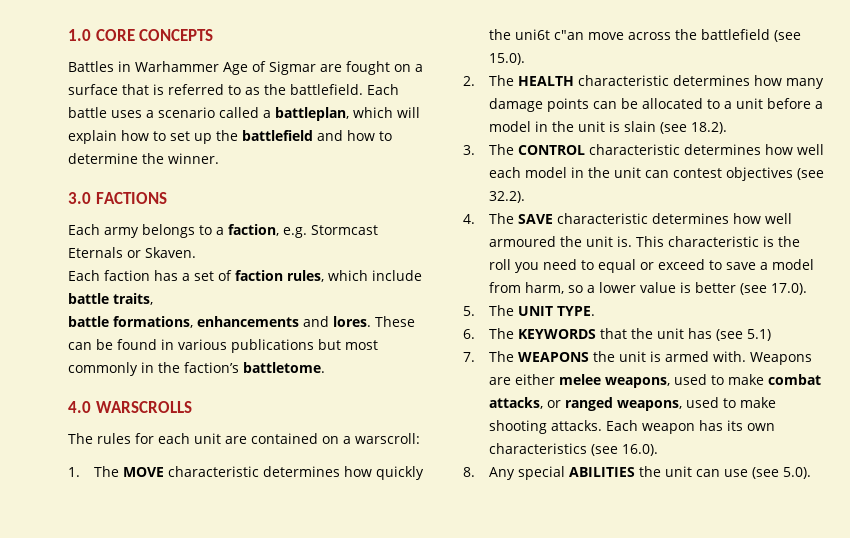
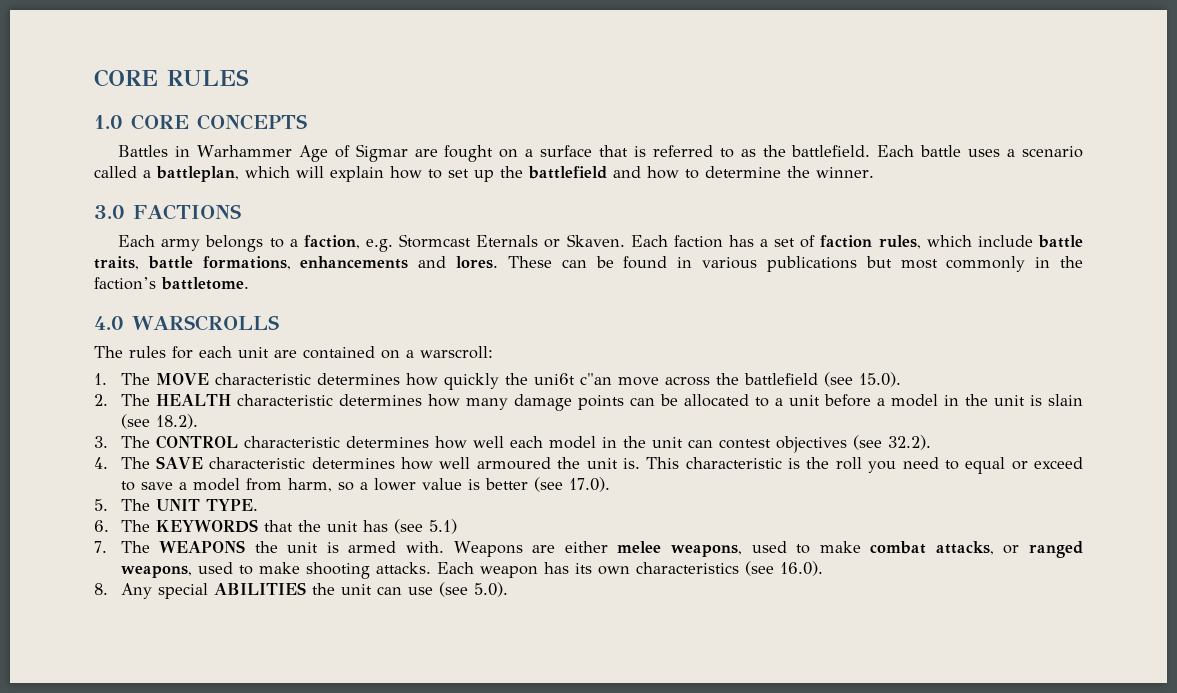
+ CORE RULES
- Each army belongs to a faction, e.g. Stormcast Eternals or Skaven.
- Each faction has a set of faction rules, which include battle traits,
- battle formations, enhancements and lores.
+ Each army belongs to a faction, e.g. Stormcast Eternals or Skaven. Each faction has a set of faction rules, which include battle traits, battle formations, enhancements and lores.

